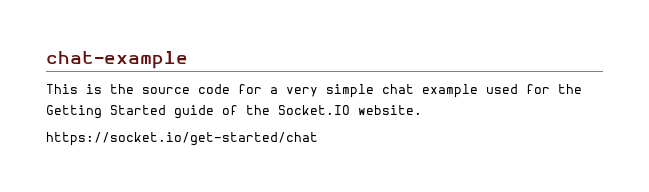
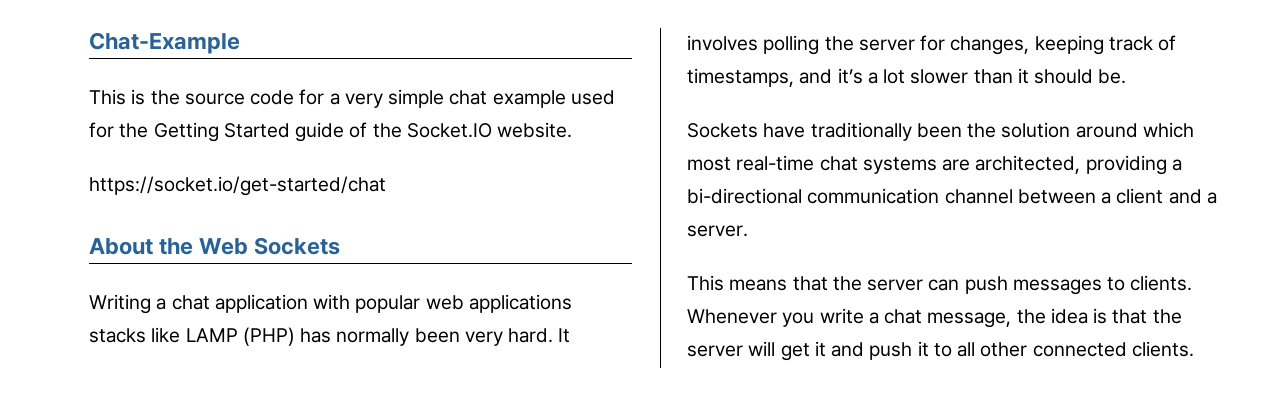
- chat-example
+ Chat-Example
+ About the Web Sockets
+ Writing a chat application with popular web applications stacks like LAMP (PHP) has normally been very hard. It involves polling the server for changes, keeping track of timestamps, and it’s a lot slower than it should be.
+ Sockets have traditionally been the solution around which most real-time chat systems are architected, providing a bi-directional communication channel between a client and a server.
+ This means that the server can push messages to clients. Whenever you write a chat message, the idea is that the server will get it and push it to all other connected clients.

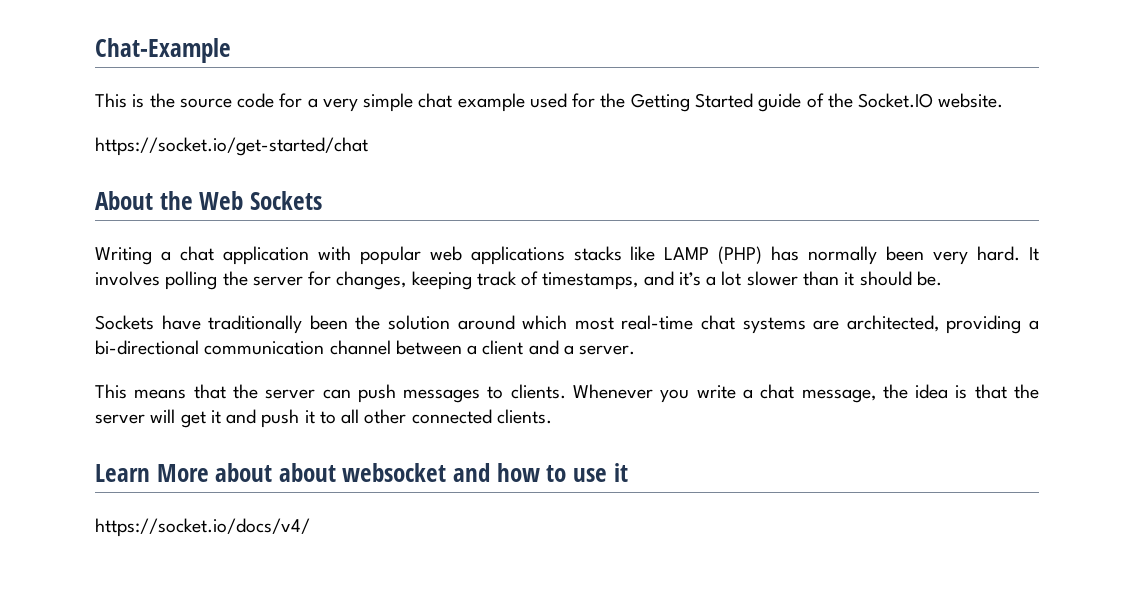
+ Learn More about about websocket and how to use it
+ https://socket.io/docs/v4/

